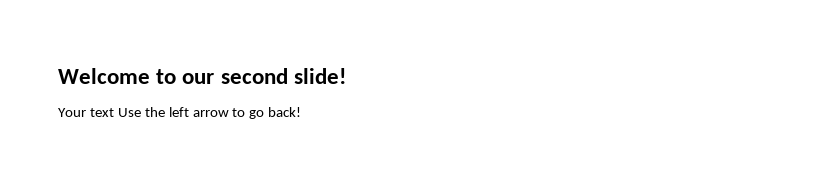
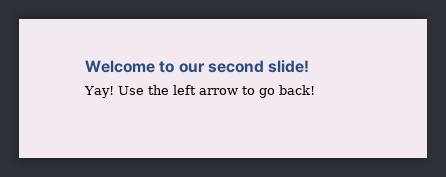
- Your text Use the left arrow to go back!
+ Yay! Use the left arrow to go back!

